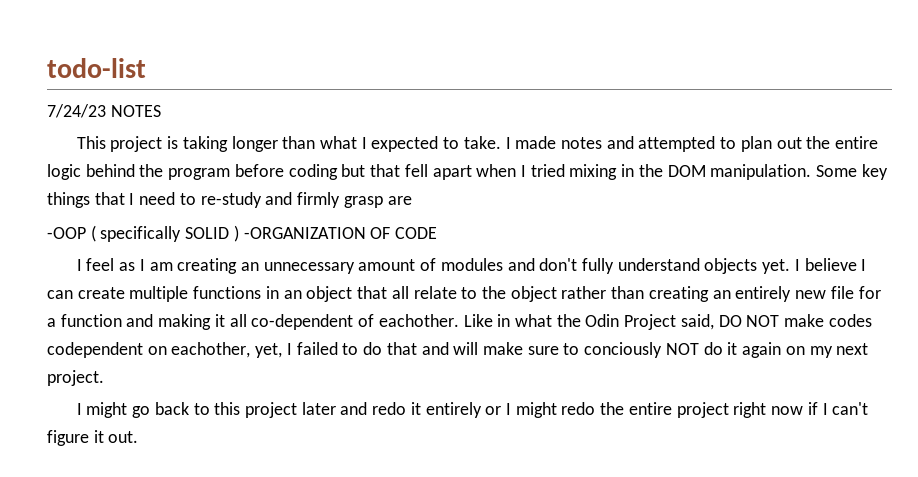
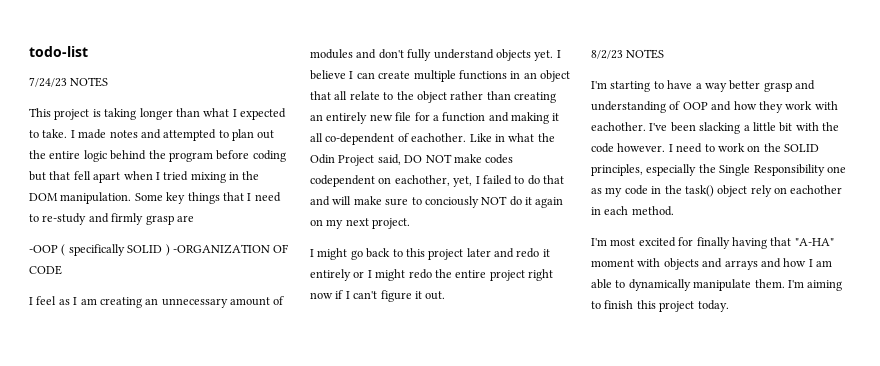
+ 8/2/23 NOTES
+ I'm starting to have a way better grasp and understanding of OOP and how they work with eachother. I've been slacking a little bit with the code however. I need to work on the SOLID principles, especially the Single Responsibility one as my code in the task() object rely on eachother in each method.
+ I'm most excited for finally having that "A-HA" moment with objects and arrays and how I am able to dynamically manipulate them. I'm aiming to finish this project today.

